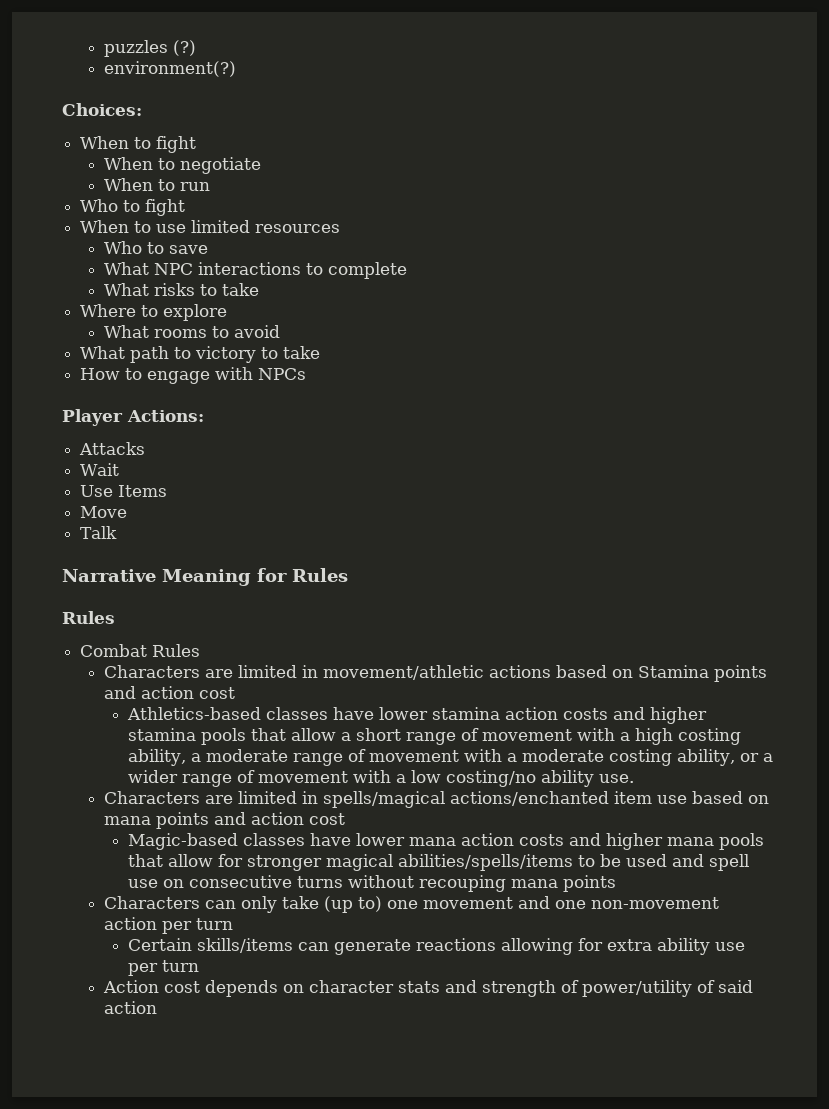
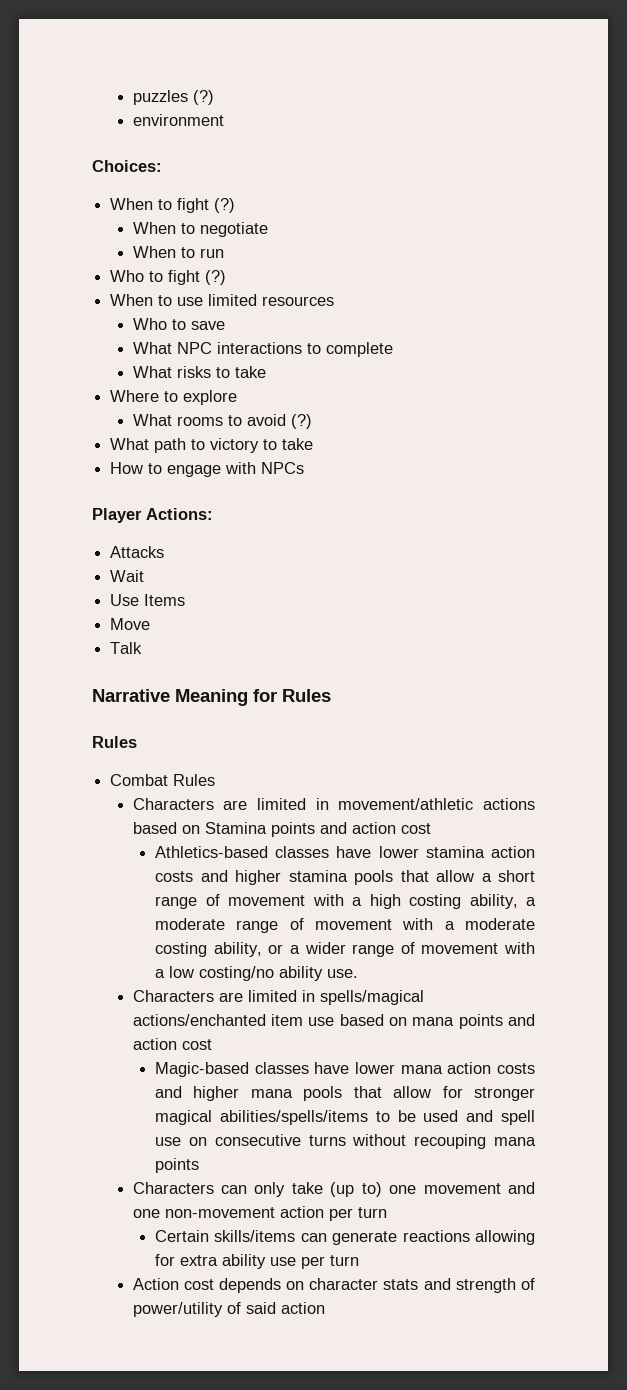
- environment(?)
+ environment
- When to fight
+ When to fight (?)
- Who to fight
+ Who to fight (?)
- What rooms to avoid
+ What rooms to avoid (?)

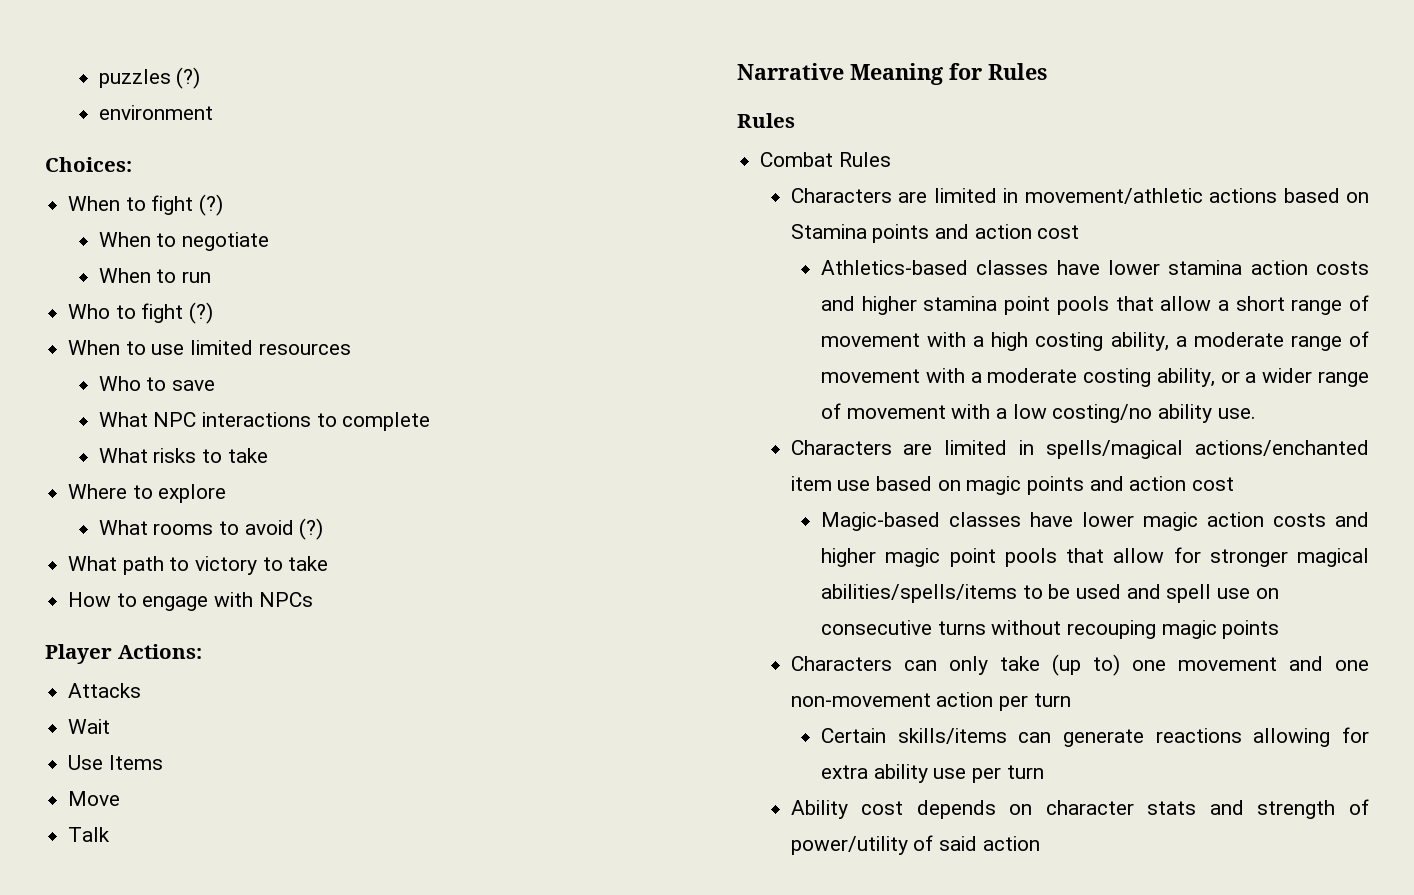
- Athletics-based classes have lower stamina action costs and higher stamina pools that allow a short range of movement with a high costing ability, a moderate range of movement with a moderate costing ability, or a wider range of movement with a low costing/no ability use.
+ Athletics-based classes have lower stamina action costs and higher stamina point pools that allow a short range of movement with a high costing ability, a moderate range of movement with a moderate costing ability, or a wider range of movement with a low costing/no ability use.
- Characters are limited in spells/magical actions/enchanted item use based on mana points and action cost
+ Characters are limited in spells/magical actions/enchanted item use based on magic points and action cost
- Magic-based classes have lower mana action costs and higher mana pools that allow for stronger magical abilities/spells/items to be used and spell use on consecutive turns without recouping mana points
+ Magic-based classes have lower magic action costs and higher magic point pools that allow for stronger magical abilities/spells/items to be used and spell use on consecutive turns without recouping magic points
- Action cost depends on character stats and strength of power/utility of said action
+ Ability cost depends on character stats and strength of power/utility of said action

